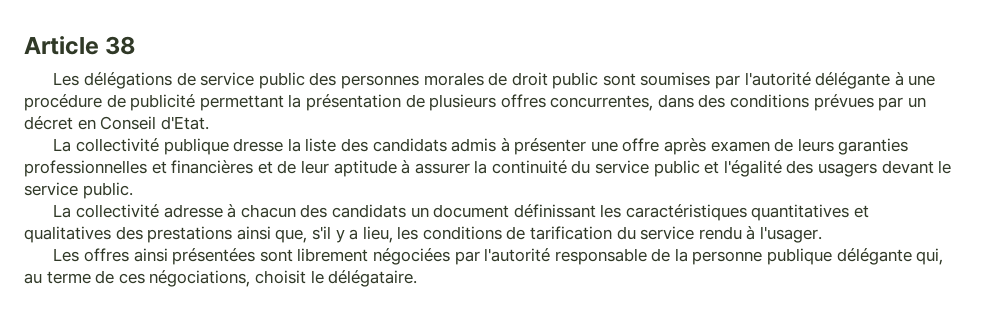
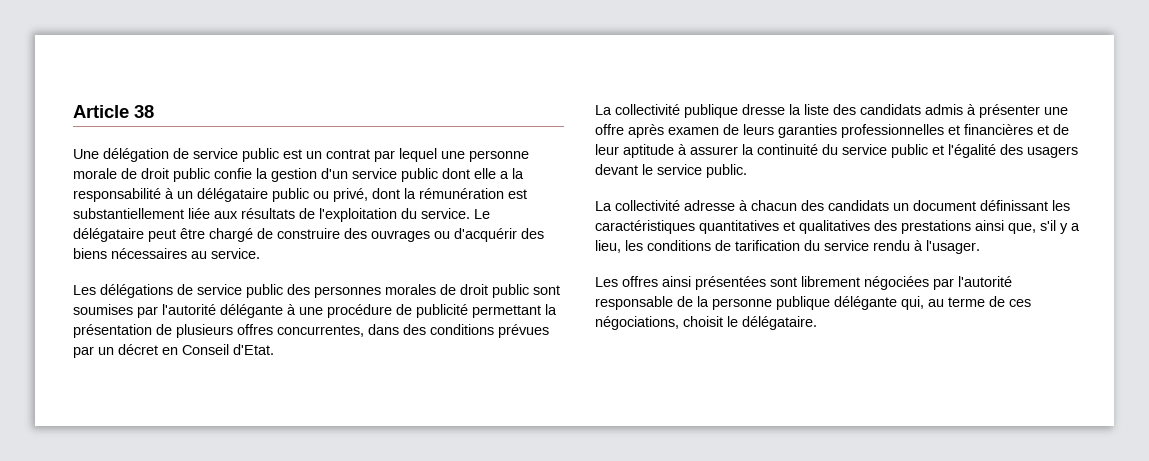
+ Une délégation de service public est un contrat par lequel une personne morale de droit public confie la gestion d'un service public dont elle a la responsabilité à un délégataire public ou privé, dont la rémunération est substantiellement liée aux résultats de l'exploitation du service. Le délégataire peut être chargé de construire des ouvrages ou d'acquérir des biens nécessaires au service.

